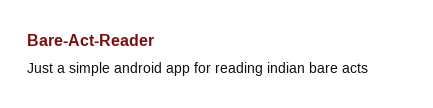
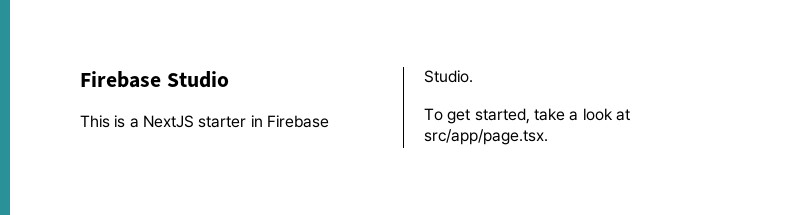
- Bare-Act-Reader
- Just a simple android app for reading indian bare acts
+ Firebase Studio
+ This is a NextJS starter in Firebase Studio.
+ To get started, take a look at src/app/page.tsx.

